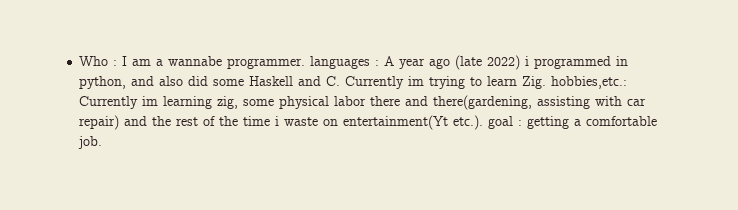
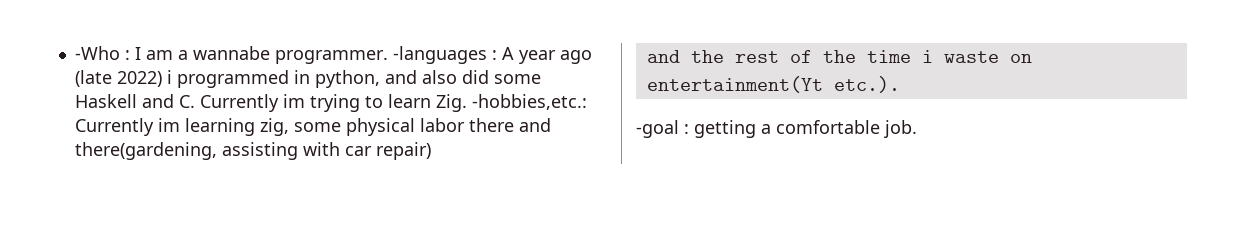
- Who : I am a wannabe programmer. languages : A year ago (late 2022) i programmed in python, and also did some Haskell and C. Currently im trying to learn Zig. hobbies,etc.: Currently im learning zig, some physical labor there and there(gardening, assisting with car repair) and the rest of the time i waste on entertainment(Yt etc.). goal : getting a comfortable job.
+ -Who : I am a wannabe programmer. -languages : A year ago (late 2022) i programmed in python, and also did some Haskell and C. Currently im trying to learn Zig. -hobbies,etc.: Currently im learning zig, some physical labor there and there(gardening, assisting with car repair)
+ and the rest of the time i waste on entertainment(Yt etc.).
+ -goal : getting a comfortable job.

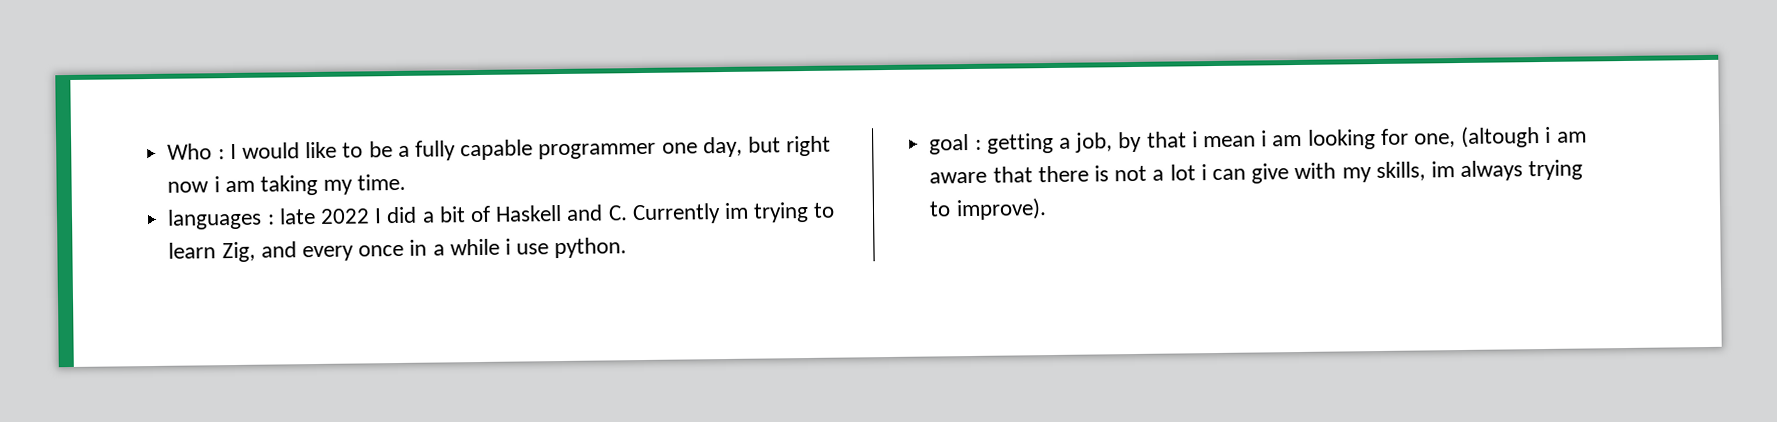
- -Who : I am a wannabe programmer. -languages : A year ago (late 2022) i programmed in python, and also did some Haskell and C. Currently im trying to learn Zig. -hobbies,etc.: Currently im learning zig, some physical labor there and there(gardening, assisting with car repair)
- and the rest of the time i waste on entertainment(Yt etc.).
- -goal : getting a comfortable job.
+ Who : I would like to be a fully capable programmer one day, but right now i am taking my time.
+ languages : late 2022 I did a bit of Haskell and C. Currently im trying to learn Zig, and every once in a while i use python.
+ goal : getting a job, by that i mean i am looking for one, (altough i am aware that there is not a lot i can give with my skills, im always trying to improve).

